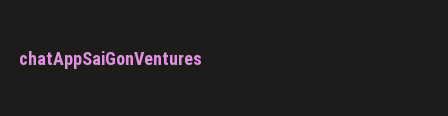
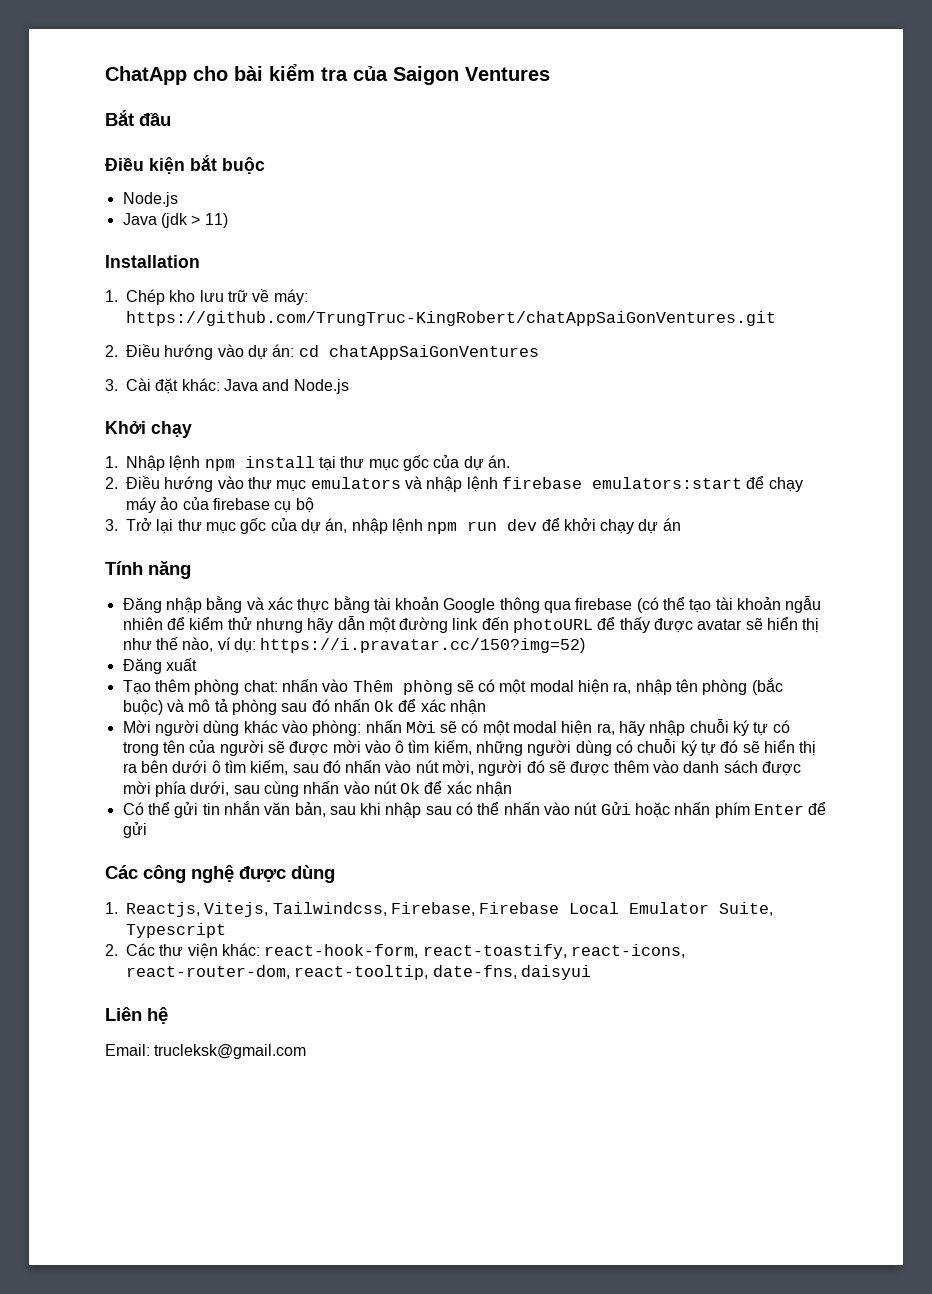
- chatAppSaiGonVentures
+ ChatApp cho bài kiểm tra của Saigon Ventures
+ Bắt đầu
+ Điều kiện bắt buộc
+ Node.js
+ Java (jdk > 11)
+ Installation
+ 1. Chép kho lưu trữ về máy: https://github.com/TrungTruc-KingRobert/chatAppSaiGonVentures.git
+ 2. Điều hướng vào dự án: cd chatAppSaiGonVentures
+ 3. Cài đặt khác: Java and Node.js
+ Khởi chạy
+ 1. Nhập lệnh npm install tại thư mục gốc của dự án.
+ 2. Điều hướng vào thư mục emulators và nhập lệnh firebase emulators:start để chạy máy ảo của firebase cụ bộ
+ 3. Trở lại thư mục gốc của dự án, nhập lệnh npm run dev để khởi chạy dự án
+ Tính năng
+ Đăng nhập bằng và xác thực bằng tài khoản Google thông qua firebase (có thể tạo tài khoản ngẫu nhiên để kiểm thử nhưng hãy dẫn một đường link đến photoURL để thấy được avatar sẽ hiển thị như thế nào, ví dụ: https://i.pravatar.cc/150?img=52)
+ Đăng xuất
+ Tạo thêm phòng chat: nhấn vào Thêm phòng sẽ có một modal hiện ra, nhập tên phòng (bắc buộc) và mô tả phòng sau đó nhấn Ok để xác nhận
+ Mời người dùng khác vào phòng: nhấn Mời sẽ có một modal hiện ra, hãy nhập chuỗi ký tự có trong tên của người sẽ được mời vào ô tìm kiếm, những người dùng có chuỗi ký tự đó sẽ hiển thị ra bên dưới ô tìm kiếm, sau đó nhấn vào nút mời, người đó sẽ được thêm vào danh sách được mời phía dưới, sau cùng nhấn vào nút Ok để xác nhận
+ Có thể gửi tin nhắn văn bản, sau khi nhập sau có thể nhấn vào nút Gửi hoặc nhấn phím Enter để gửi
+ Các công nghệ được dùng
+ 1. Reactjs, Vitejs, Tailwindcss, Firebase, Firebase Local Emulator Suite, Typescript
+ 2. Các thư viện khác: react-hook-form, react-toastify, react-icons, react-router-dom, react-tooltip, date-fns, daisyui
+ Liên hệ
+ Email: trucleksk@gmail.com

